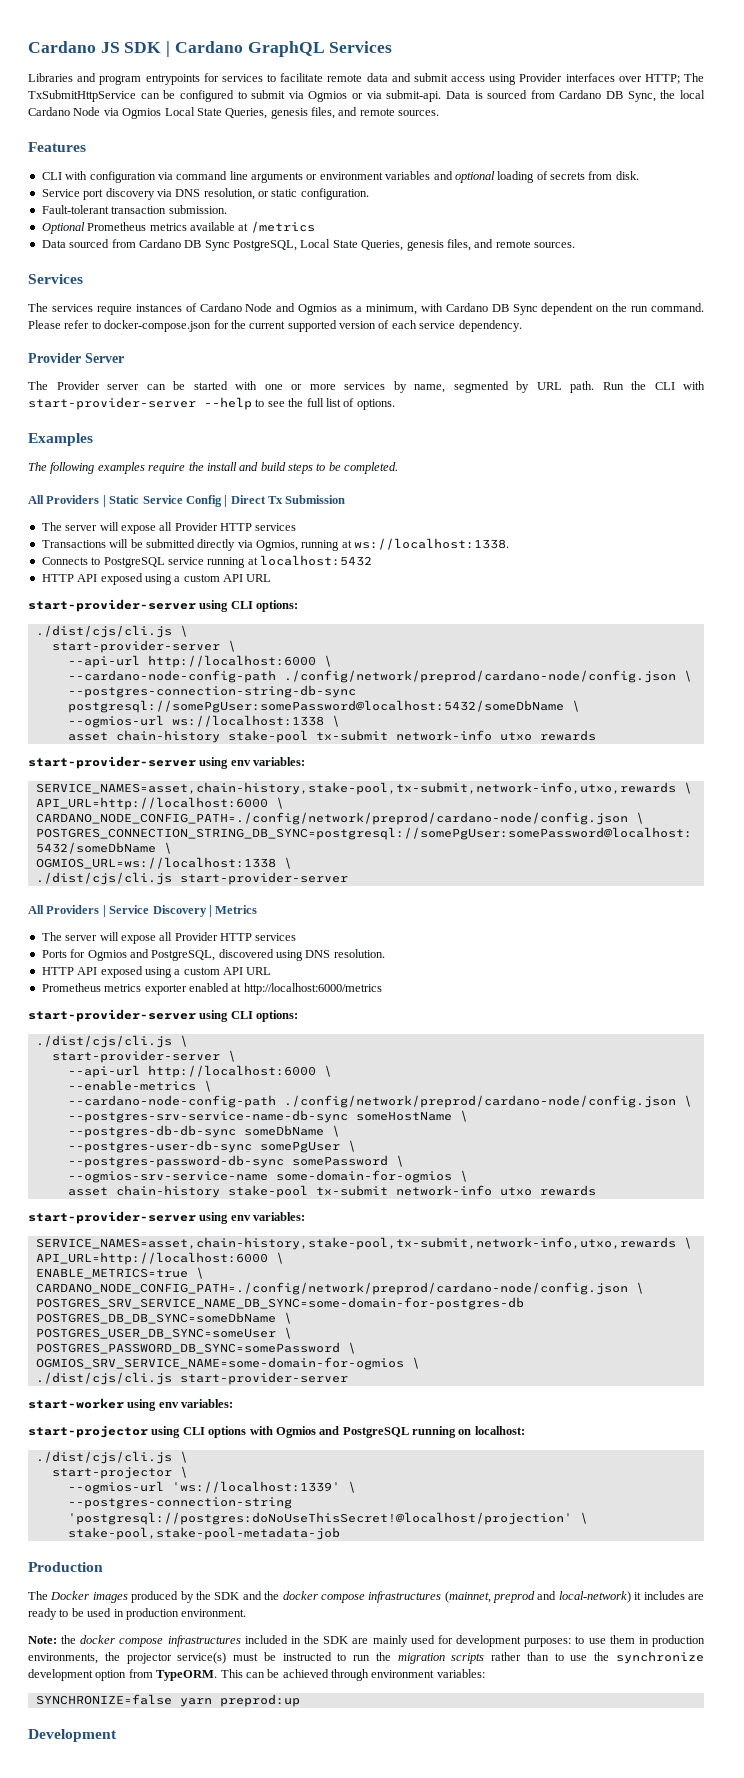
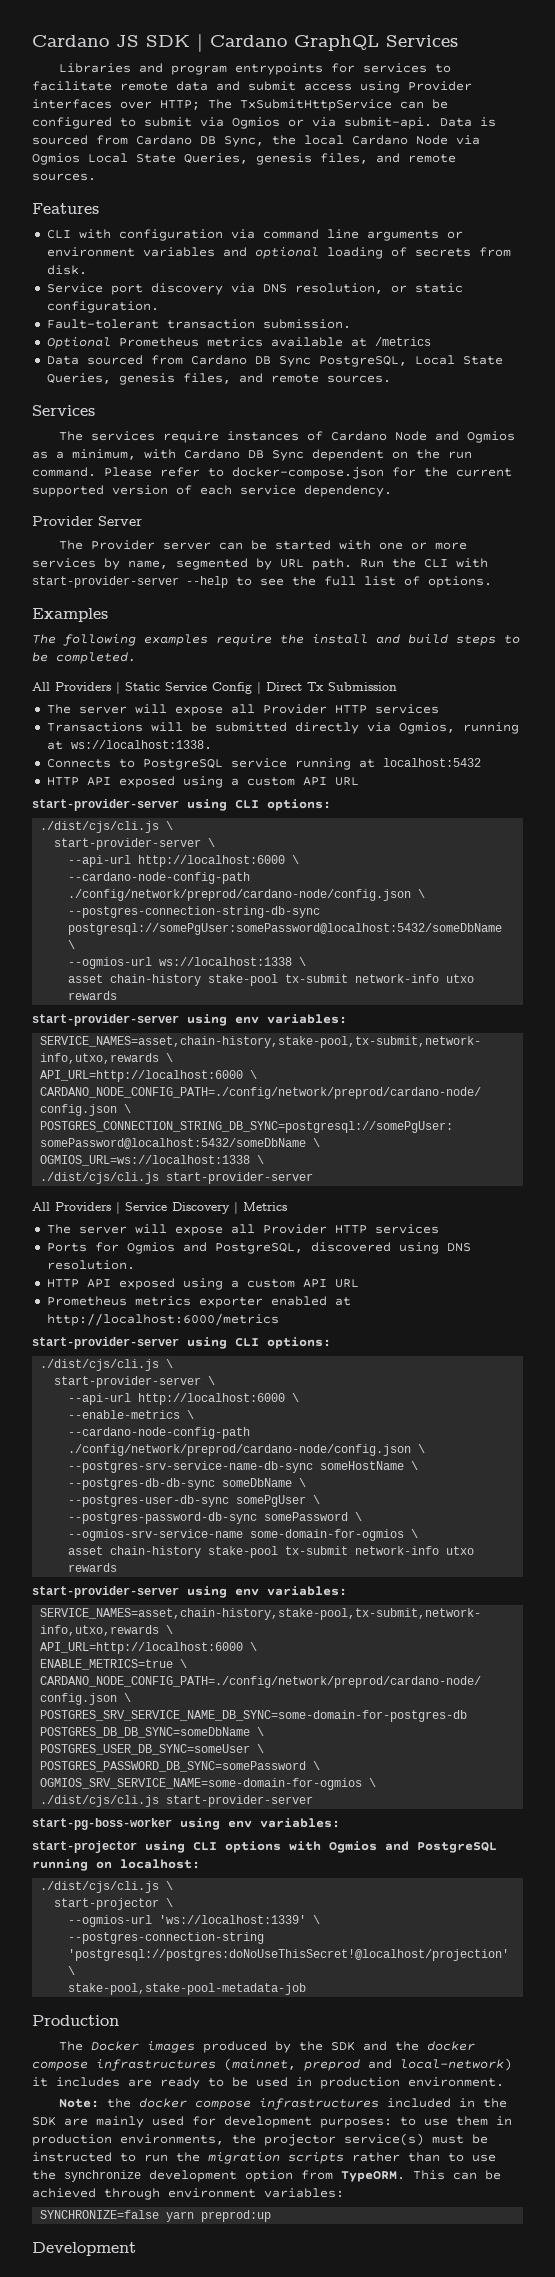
- start-worker using env variables:
+ start-pg-boss-worker using env variables:

